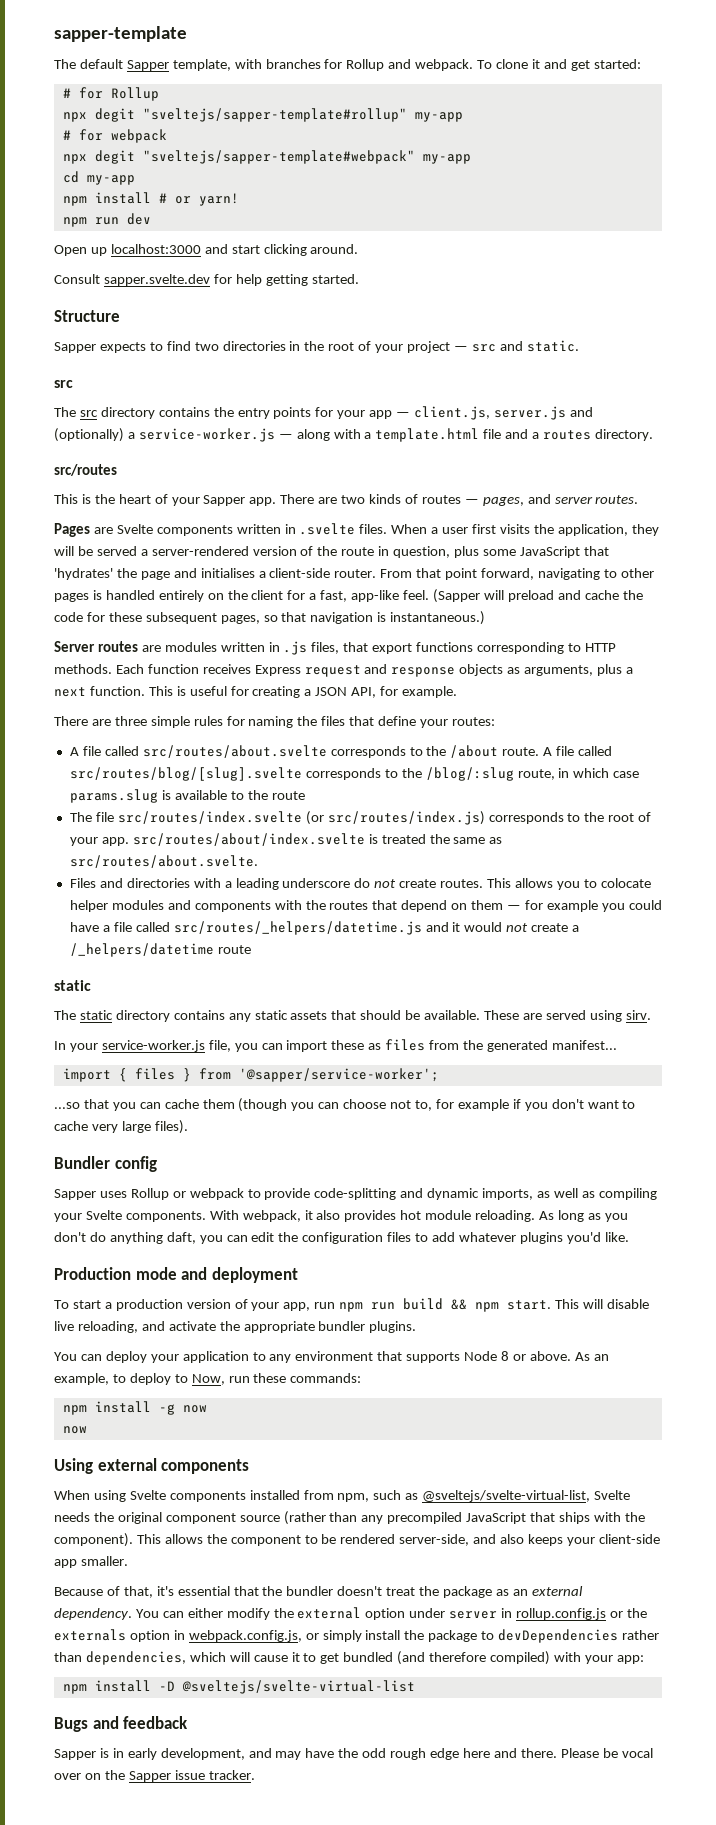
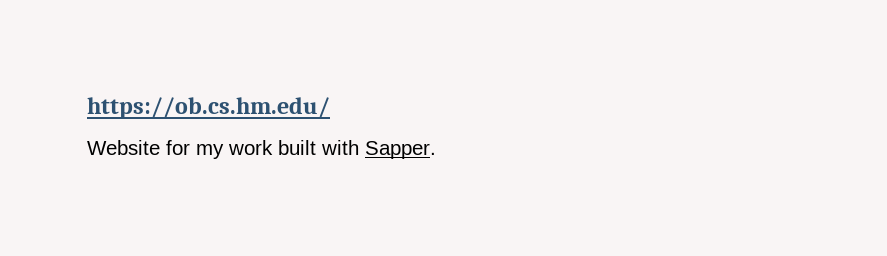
- sapper-template
- The default Sapper template, with branches for Rollup and webpack. To clone it and get started:
- # for Rollup
- npx degit "sveltejs/sapper-template#rollup" my-app
- # for webpack
- npx degit "sveltejs/sapper-template#webpack" my-app
- cd my-app
- npm install # or yarn!
- npm run dev
- Open up localhost:3000 and start clicking around.
- Consult sapper.svelte.dev for help getting started.
- Structure
- Sapper expects to find two directories in the root of your project — src and static.
- src
- The src directory contains the entry points for your app — client.js, server.js and (optionally) a service-worker.js — along with a template.html file and a routes directory.
- src/routes
- This is the heart of your Sapper app. There are two kinds of routes — pages, and server routes.
- Pages are Svelte components written in .svelte files. When a user first visits the application, they will be served a server-rendered version of the route in question, plus some JavaScript that 'hydrates' the page and initialises a client-side router. From that point forward, navigating to other pages is handled entirely on the client for a fast, app-like feel. (Sapper will preload and cache the code for these subsequent pages, so that navigation is instantaneous.)
- Server routes are modules written in .js files, that export functions corresponding to HTTP methods. Each function receives Express request and response objects as arguments, plus a next function. This is useful for creating a JSON API, for example.
- There are three simple rules for naming the files that define your routes:
- A file called src/routes/about.svelte corresponds to the /about route. A file called src/routes/blog/[slug].svelte corresponds to the /blog/:slug route, in which case params.slug is available to the route
- The file src/routes/index.svelte (or src/routes/index.js) corresponds to the root of your app. src/routes/about/index.svelte is treated the same as src/routes/about.svelte.
- Files and directories with a leading underscore do not create routes. This allows you to colocate helper modules and components with the routes that depend on them — for example you could have a file called src/routes/_helpers/datetime.js and it would not create a /_helpers/datetime route
- static
- The static directory contains any static assets that should be available. These are served using sirv.
- In your service-worker.js file, you can import these as files from the generated manifest...
- import { files } from '@sapper/service-worker';
- ...so that you can cache them (though you can choose not to, for example if you don't want to cache very large files).
- Bundler config
- Sapper uses Rollup or webpack to provide code-splitting and dynamic imports, as well as compiling your Svelte components. With webpack, it also provides hot module reloading. As long as you don't do anything daft, you can edit the configuration files to add whatever plugins you'd like.
- Production mode and deployment
- To start a production version of your app, run npm run build && npm start. This will disable live reloading, and activate the appropriate bundler plugins.
- You can deploy your application to any environment that supports Node 8 or above. As an example, to deploy to Now, run these commands:
- npm install -g now
- now
- Using external components
- When using Svelte components installed from npm, such as @sveltejs/svelte-virtual-list, Svelte needs the original component source (rather than any precompiled JavaScript that ships with the component). This allows the component to be rendered server-side, and also keeps your client-side app smaller.
- Because of that, it's essential that the bundler doesn't treat the package as an external dependency. You can either modify the external option under server in rollup.config.js or the externals option in webpack.config.js, or simply install the package to devDependencies rather than dependencies, which will cause it to get bundled (and therefore compiled) with your app:
- npm install -D @sveltejs/svelte-virtual-list
- Bugs and feedback
- Sapper is in early development, and may have the odd rough edge here and there. Please be vocal over on the Sapper issue tracker.
+ https://ob.cs.hm.edu/
+ Website for my work built with Sapper.

